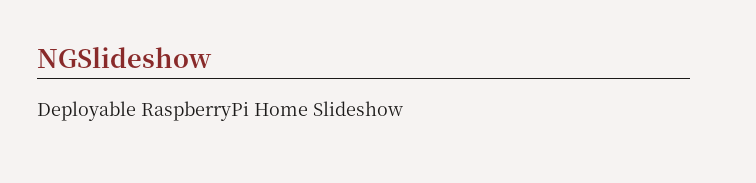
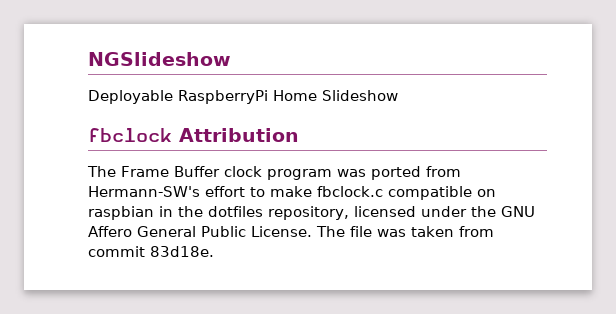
+ fbclock Attribution
+ The Frame Buffer clock program was ported from Hermann-SW's effort to make fbclock.c compatible on raspbian in the dotfiles repository, licensed under the GNU Affero General Public License. The file was taken from commit 83d18e.

